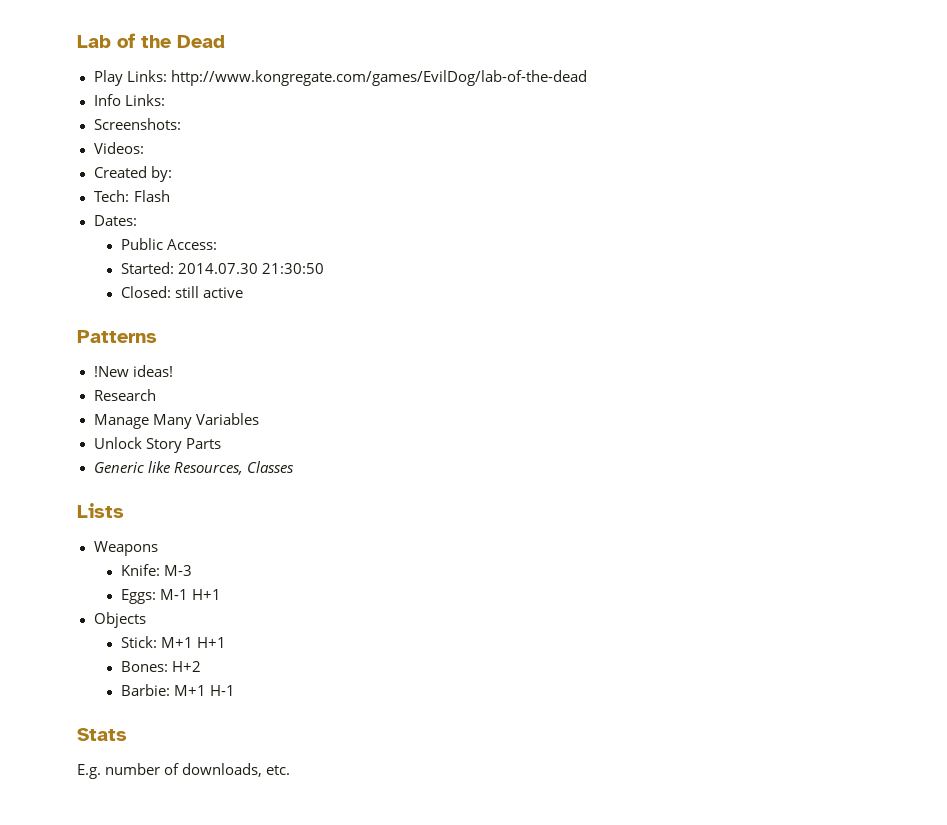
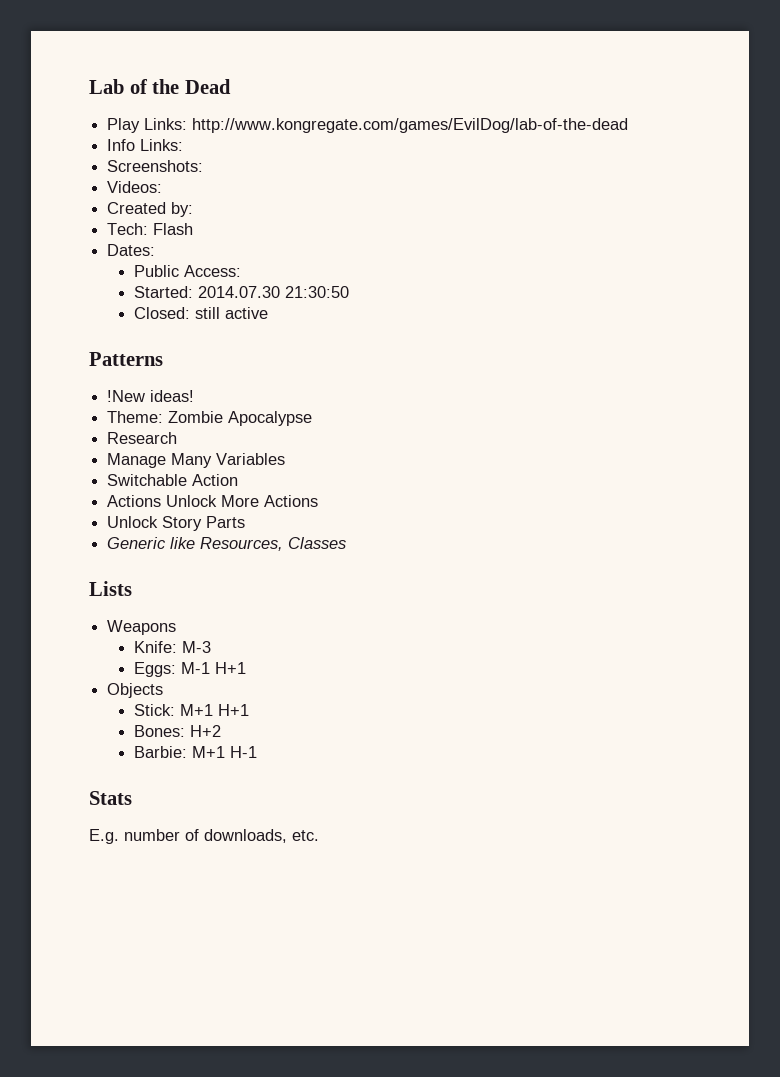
+ Theme: Zombie Apocalypse
+ Switchable Action
+ Actions Unlock More Actions

